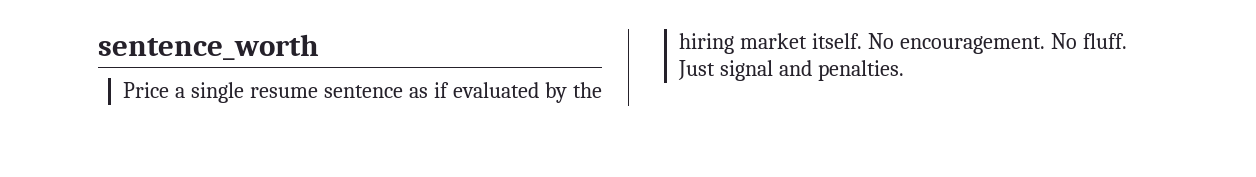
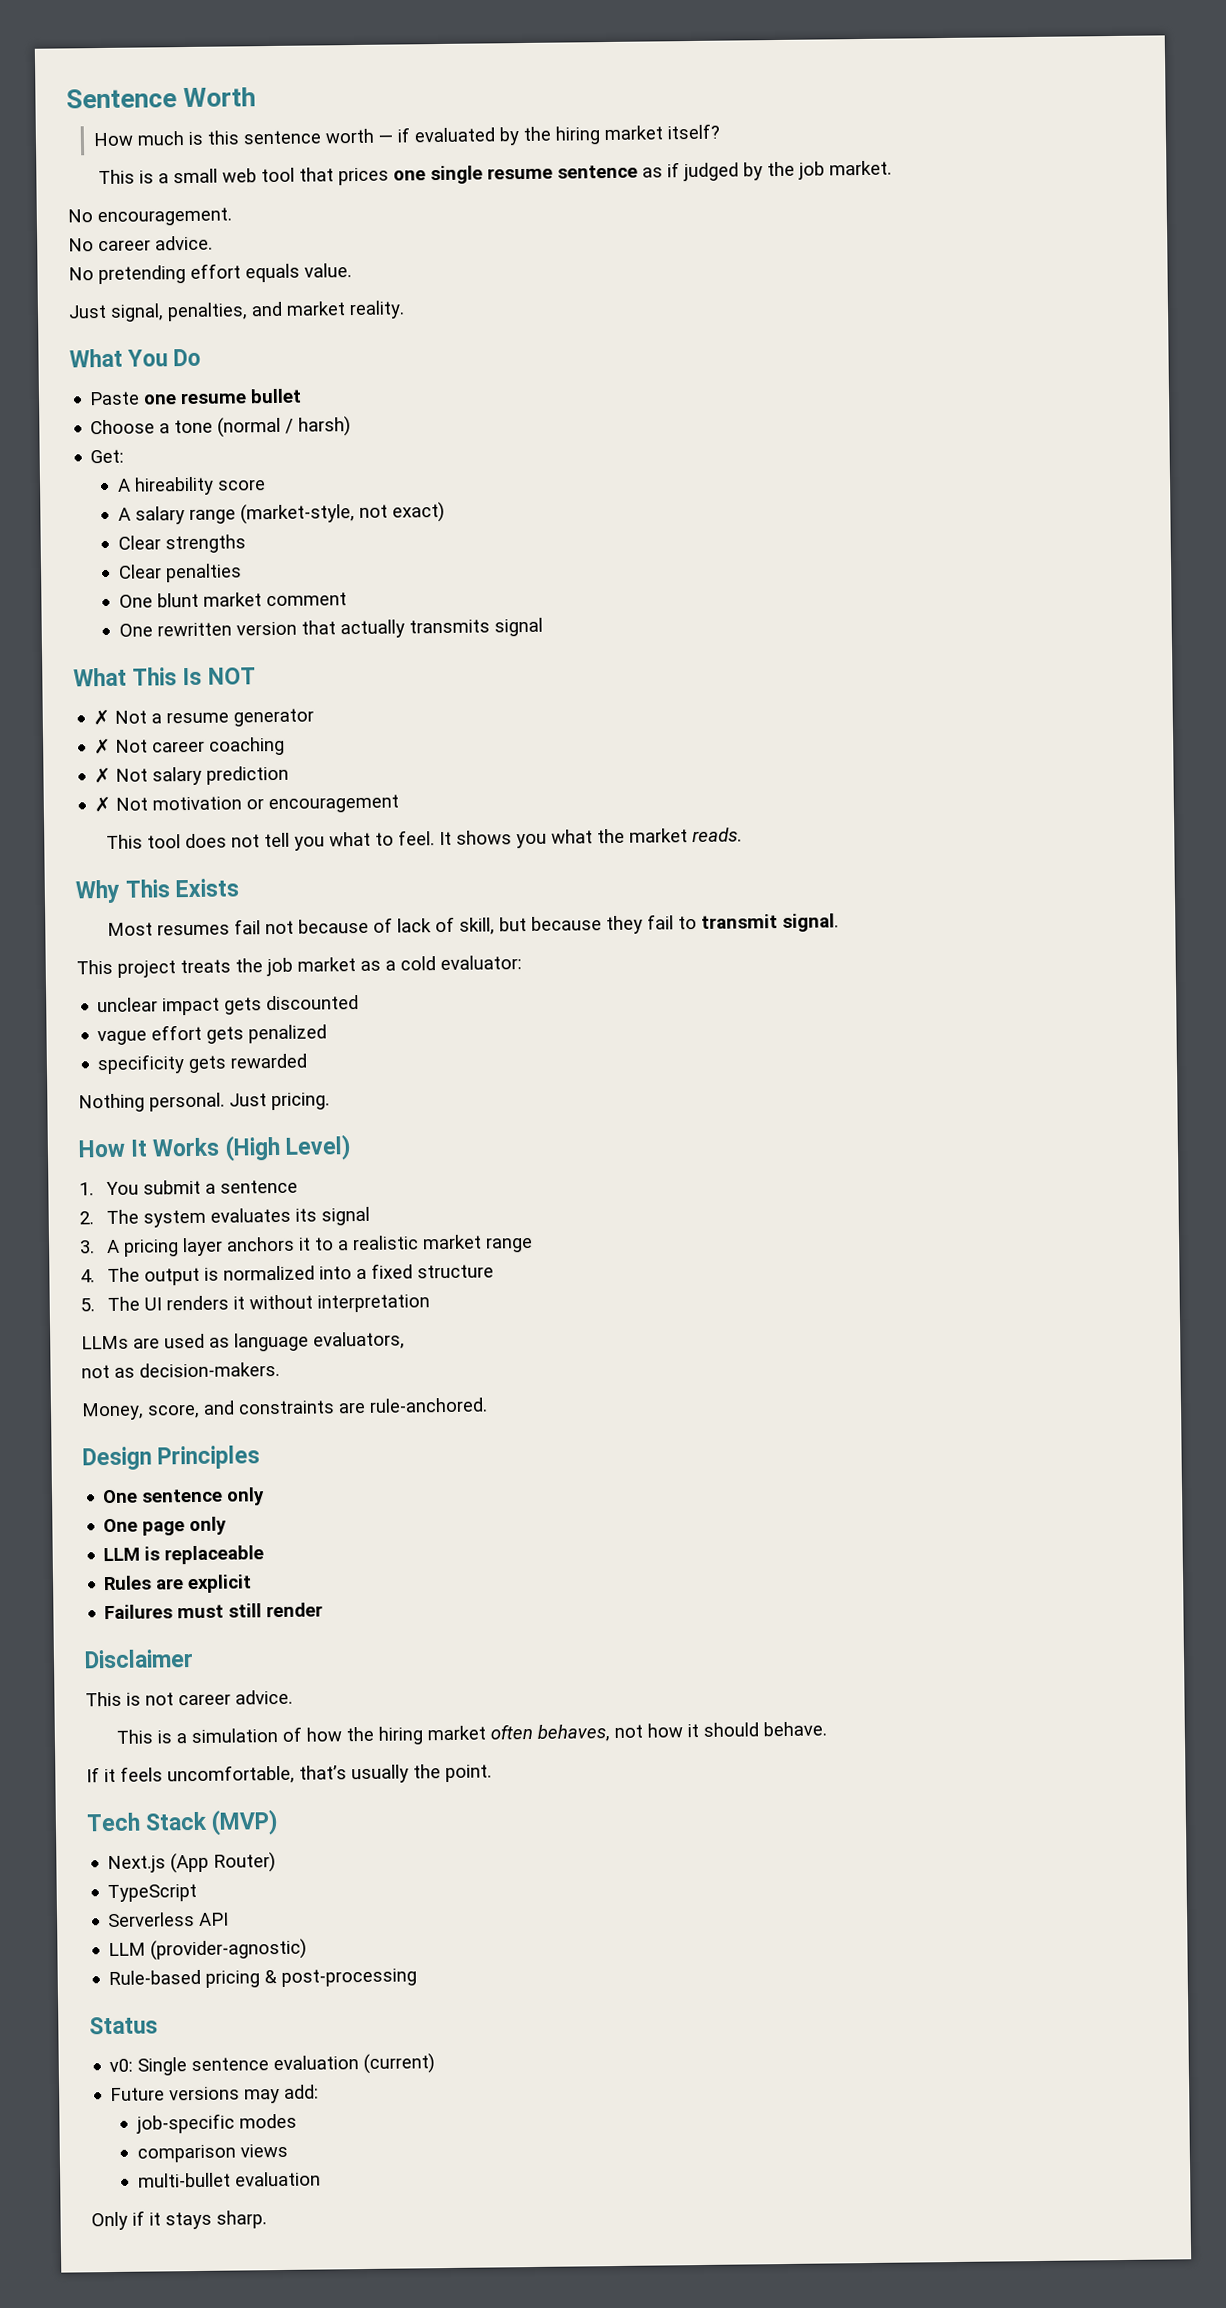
- sentence_worth
- Price a single resume sentence as if evaluated by the hiring market itself. No encouragement. No fluff. Just signal and penalties.
+ Sentence Worth
+ How much is this sentence worth — if evaluated by the hiring market itself?
+ This is a small web tool that prices one single resume sentence as if judged by the job market.
+ No encouragement.
+ No career advice.
+ No pretending effort equals value.
+ Just signal, penalties, and market reality.
+ What You Do
+ Paste one resume bullet
+ Choose a tone (normal / harsh)
+ Get:
+ A hireability score
+ A salary range (market-style, not exact)
+ Clear strengths
+ Clear penalties
+ One blunt market comment
+ One rewritten version that actually transmits signal
+ What This Is NOT
+ ✗ Not a resume generator
+ ✗ Not career coaching
+ ✗ Not salary prediction
+ ✗ Not motivation or encouragement
+ This tool does not tell you what to feel. It shows you what the market reads.
+ Why This Exists
+ Most resumes fail not because of lack of skill, but because they fail to transmit signal.
+ This project treats the job market as a cold evaluator:
+ unclear impact gets discounted
+ vague effort gets penalized
+ specificity gets rewarded
+ Nothing personal. Just pricing.
+ How It Works (High Level)
+ 1. You submit a sentence
+ 2. The system evaluates its signal
+ 3. A pricing layer anchors it to a realistic market range
+ 4. The output is normalized into a fixed structure
+ 5. The UI renders it without interpretation
+ LLMs are used as language evaluators,
+ not as decision-makers.
+ Money, score, and constraints are rule-anchored.
+ Design Principles
+ One sentence only
+ One page only
+ LLM is replaceable
+ Rules are explicit
+ Failures must still render
+ Disclaimer
+ This is not career advice.
+ This is a simulation of how the hiring market often behaves, not how it should behave.
+ If it feels uncomfortable, that’s usually the point.
+ Tech Stack (MVP)
+ Next.js (App Router)
+ TypeScript
+ Serverless API
+ LLM (provider-agnostic)
+ Rule-based pricing & post-processing
+ Status
+ v0: Single sentence evaluation (current)
+ Future versions may add:
+ job-specific modes
+ comparison views
+ multi-bullet evaluation
+ Only if it stays sharp.

